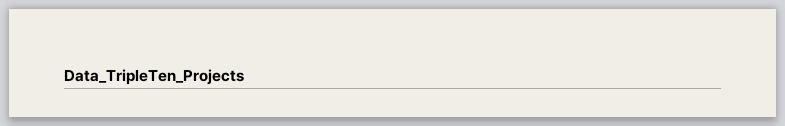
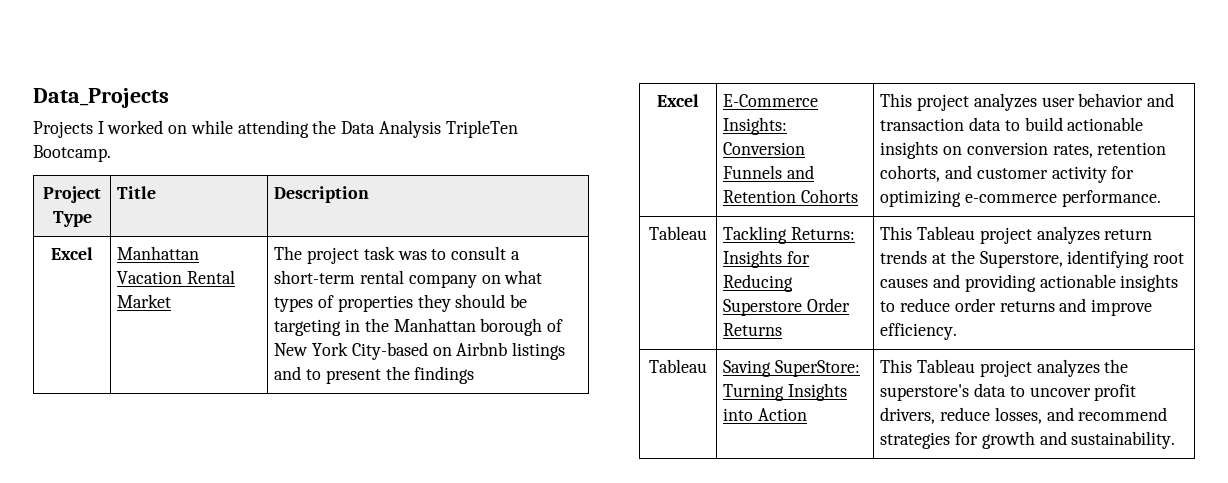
- Data_TripleTen_Projects
+ Data_Projects
+ Projects I worked on while attending the Data Analysis TripleTen Bootcamp.
+ Project Type | Title | Description
+ Excel | Manhattan Vacation Rental Market | The project task was to consult a short-term rental company on what types of properties they should be targeting in the Manhattan borough of New York City-based on Airbnb listings and to present the findings
+ Excel | E-Commerce Insights: Conversion Funnels and Retention Cohorts | This project analyzes user behavior and transaction data to build actionable insights on conversion rates, retention cohorts, and customer activity for optimizing e-commerce performance.
+ Tableau | Tackling Returns: Insights for Reducing Superstore Order Returns | This Tableau project analyzes return trends at the Superstore, identifying root causes and providing actionable insights to reduce order returns and improve efficiency.
+ Tableau | Saving SuperStore: Turning Insights into Action | This Tableau project analyzes the superstore's data to uncover profit drivers, reduce losses, and recommend strategies for growth and sustainability.

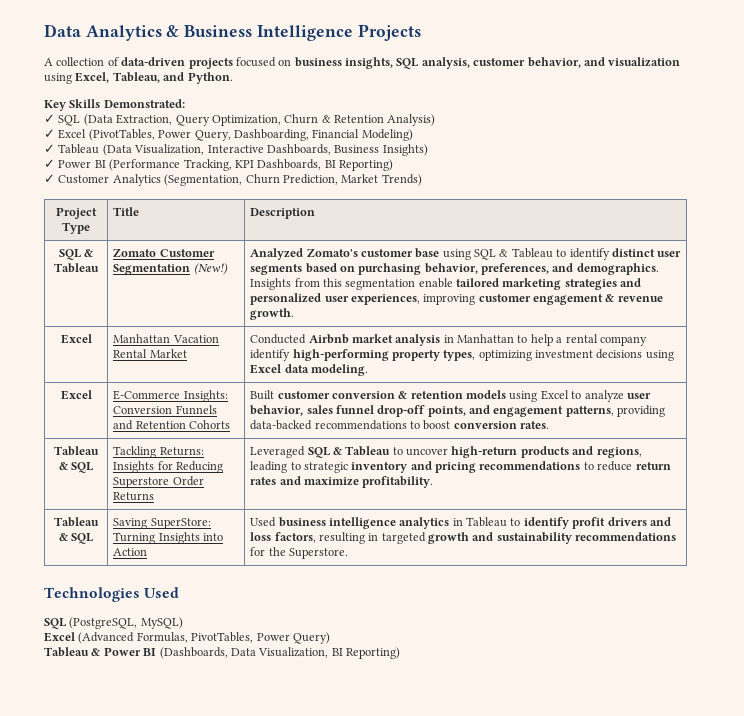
- Data_Projects
- Projects I worked on while attending the Data Analysis TripleTen Bootcamp.
+ Data Analytics & Business Intelligence Projects
+ A collection of data-driven projects focused on business insights, SQL analysis, customer behavior, and visualization using Excel, Tableau, and Python.
+ Key Skills Demonstrated:
+ ✓ SQL (Data Extraction, Query Optimization, Churn & Retention Analysis)
+ ✓ Excel (PivotTables, Power Query, Dashboarding, Financial Modeling)
+ ✓ Tableau (Data Visualization, Interactive Dashboards, Business Insights)
+ ✓ Power BI (Performance Tracking, KPI Dashboards, BI Reporting)
+ ✓ Customer Analytics (Segmentation, Churn Prediction, Market Trends)
  Project Type | Title | Description
+ SQL & Tableau | Zomato Customer Segmentation (New!) | Analyzed Zomato's customer base using SQL & Tableau to identify distinct user segments based on purchasing behavior, preferences, and demographics. Insights from this segmentation enable tailored marketing strategies and personalized user experiences, improving customer engagement & revenue growth.
- Excel | Manhattan Vacation Rental Market | The project task was to consult a short-term rental company on what types of properties they should be targeting in the Manhattan borough of New York City-based on Airbnb listings and to present the findings
+ Excel | Manhattan Vacation Rental Market | Conducted Airbnb market analysis in Manhattan to help a rental company identify high-performing property types, optimizing investment decisions using Excel data modeling.
- Excel | E-Commerce Insights: Conversion Funnels and Retention Cohorts | This project analyzes user behavior and transaction data to build actionable insights on conversion rates, retention cohorts, and customer activity for optimizing e-commerce performance.
- Tableau | Tackling Returns: Insights for Reducing Superstore Order Returns | This Tableau project analyzes return trends at the Superstore, identifying root causes and providing actionable insights to reduce order returns and improve efficiency.
- Tableau | Saving SuperStore: Turning Insights into Action | This Tableau project analyzes the superstore's data to uncover profit drivers, reduce losses, and recommend strategies for growth and sustainability.
+ Excel | E-Commerce Insights: Conversion Funnels and Retention Cohorts | Built customer conversion & retention models using Excel to analyze user behavior, sales funnel drop-off points, and engagement patterns, providing data-backed recommendations to boost conversion rates.
+ Tableau & SQL | Tackling Returns: Insights for Reducing Superstore Order Returns | Leveraged SQL & Tableau to uncover high-return products and regions, leading to strategic inventory and pricing recommendations to reduce return rates and maximize profitability.
+ Tableau & SQL | Saving SuperStore: Turning Insights into Action | Used business intelligence analytics in Tableau to identify profit drivers and loss factors, resulting in targeted growth and sustainability recommendations for the Superstore.
+ Technologies Used
+ SQL (PostgreSQL, MySQL)
+ Excel (Advanced Formulas, PivotTables, Power Query)
+ Tableau & Power BI (Dashboards, Data Visualization, BI Reporting)

